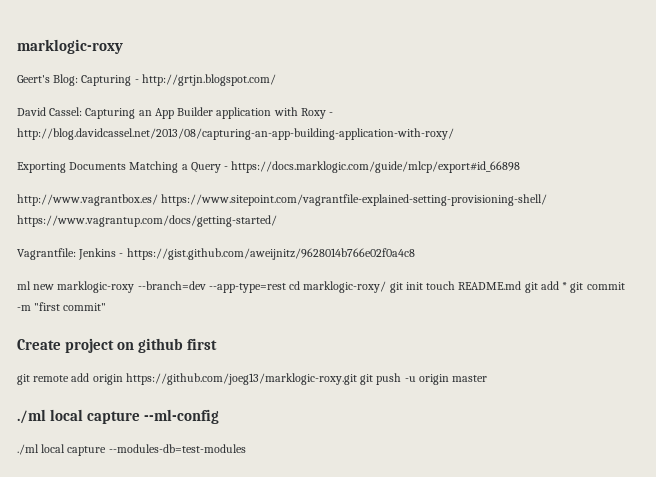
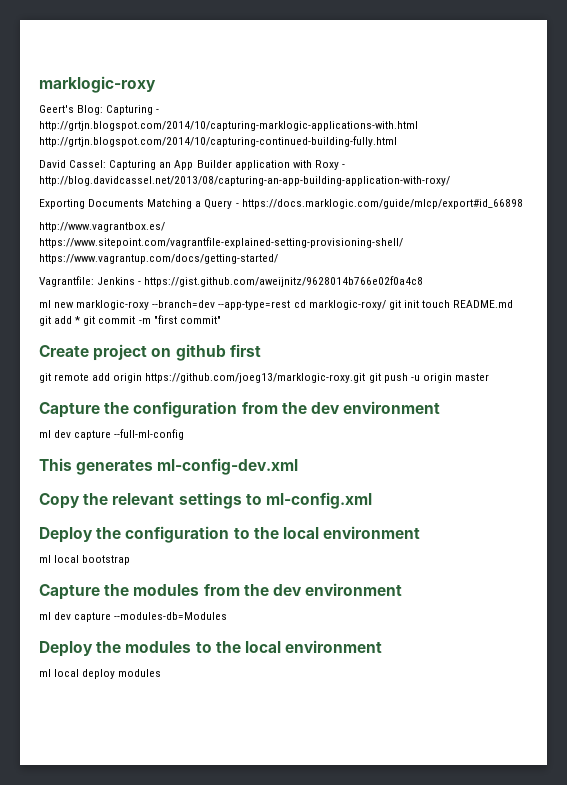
- Geert's Blog: Capturing - http://grtjn.blogspot.com/
+ Geert's Blog: Capturing - http://grtjn.blogspot.com/2014/10/capturing-marklogic-applications-with.html http://grtjn.blogspot.com/2014/10/capturing-continued-building-fully.html
- ./ml local capture --ml-config
- ./ml local capture --modules-db=test-modules
+ Capture the configuration from the dev environment
+ ml dev capture --full-ml-config
+ This generates ml-config-dev.xml
+ Copy the relevant settings to ml-config.xml
+ Deploy the configuration to the local environment
+ ml local bootstrap
+ Capture the modules from the dev environment
+ ml dev capture --modules-db=Modules
+ Deploy the modules to the local environment
+ ml local deploy modules

